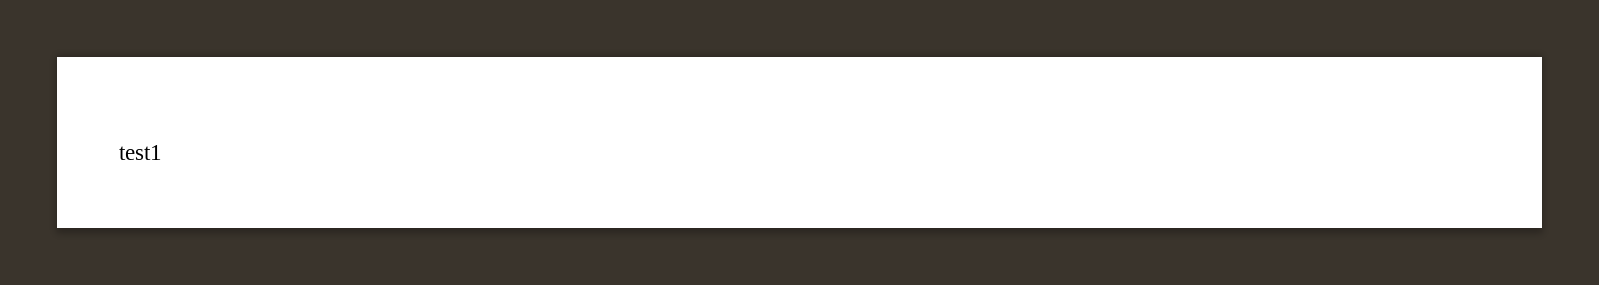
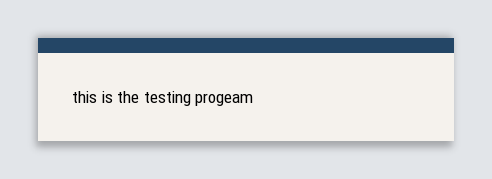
- test1
+ this is the testing progeam

